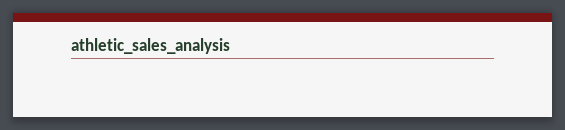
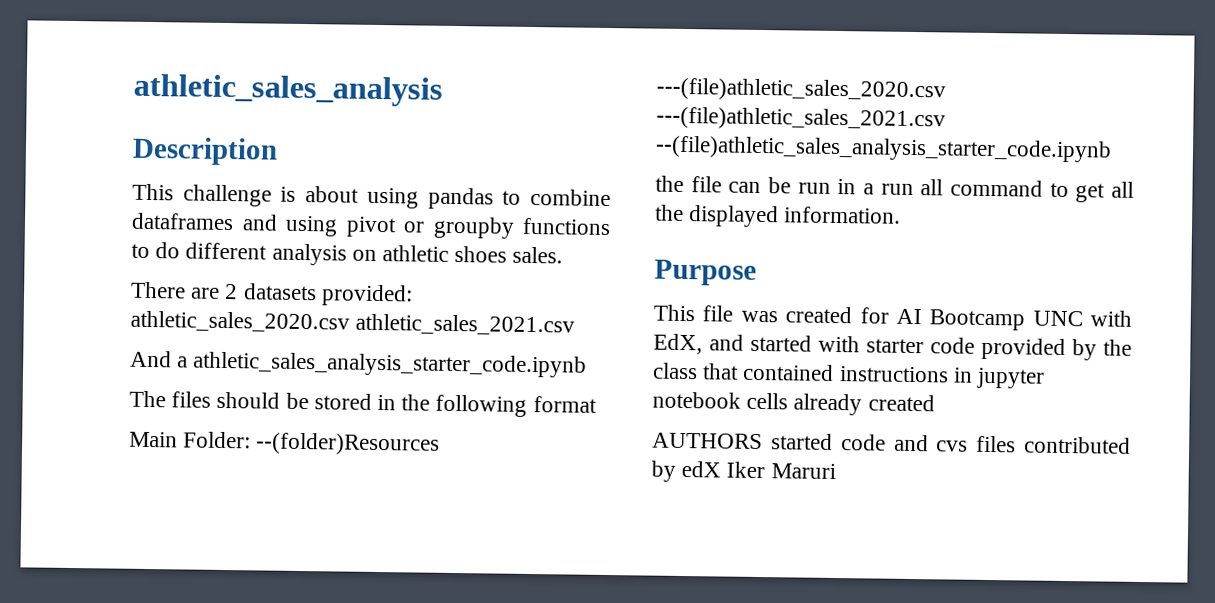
+ Description
+ This challenge is about using pandas to combine dataframes and using pivot or groupby functions to do different analysis on athletic shoes sales.
+ There are 2 datasets provided: athletic_sales_2020.csv athletic_sales_2021.csv
+ And a athletic_sales_analysis_starter_code.ipynb
+ The files should be stored in the following format
+ Main Folder: --(folder)Resources ---(file)athletic_sales_2020.csv ---(file)athletic_sales_2021.csv --(file)athletic_sales_analysis_starter_code.ipynb
+ the file can be run in a run all command to get all the displayed information.
+ Purpose
+ This file was created for AI Bootcamp UNC with EdX, and started with starter code provided by the class that contained instructions in jupyter notebook cells already created
+ AUTHORS started code and cvs files contributed by edX Iker Maruri

